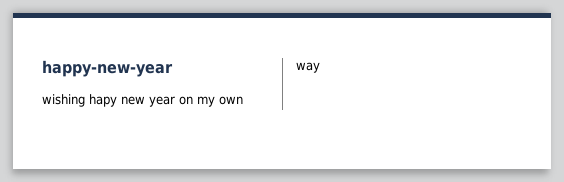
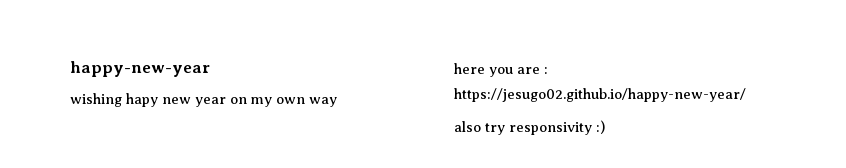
+ here you are : https://jesugo02.github.io/happy-new-year/
+ also try responsivity :)

